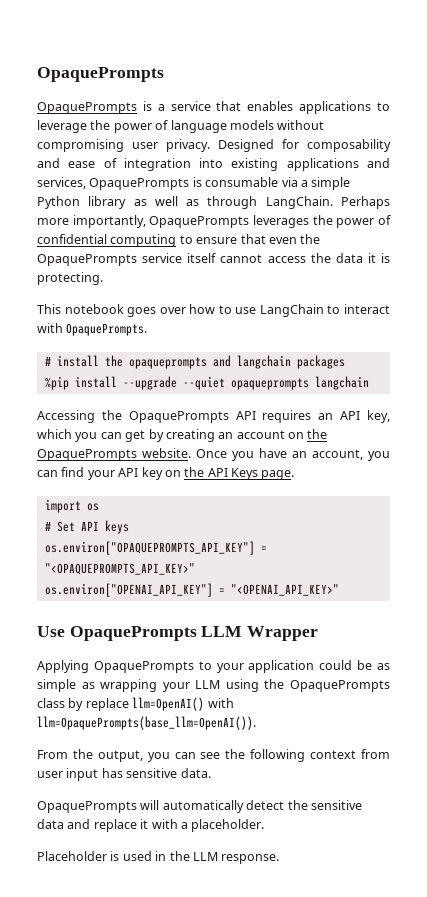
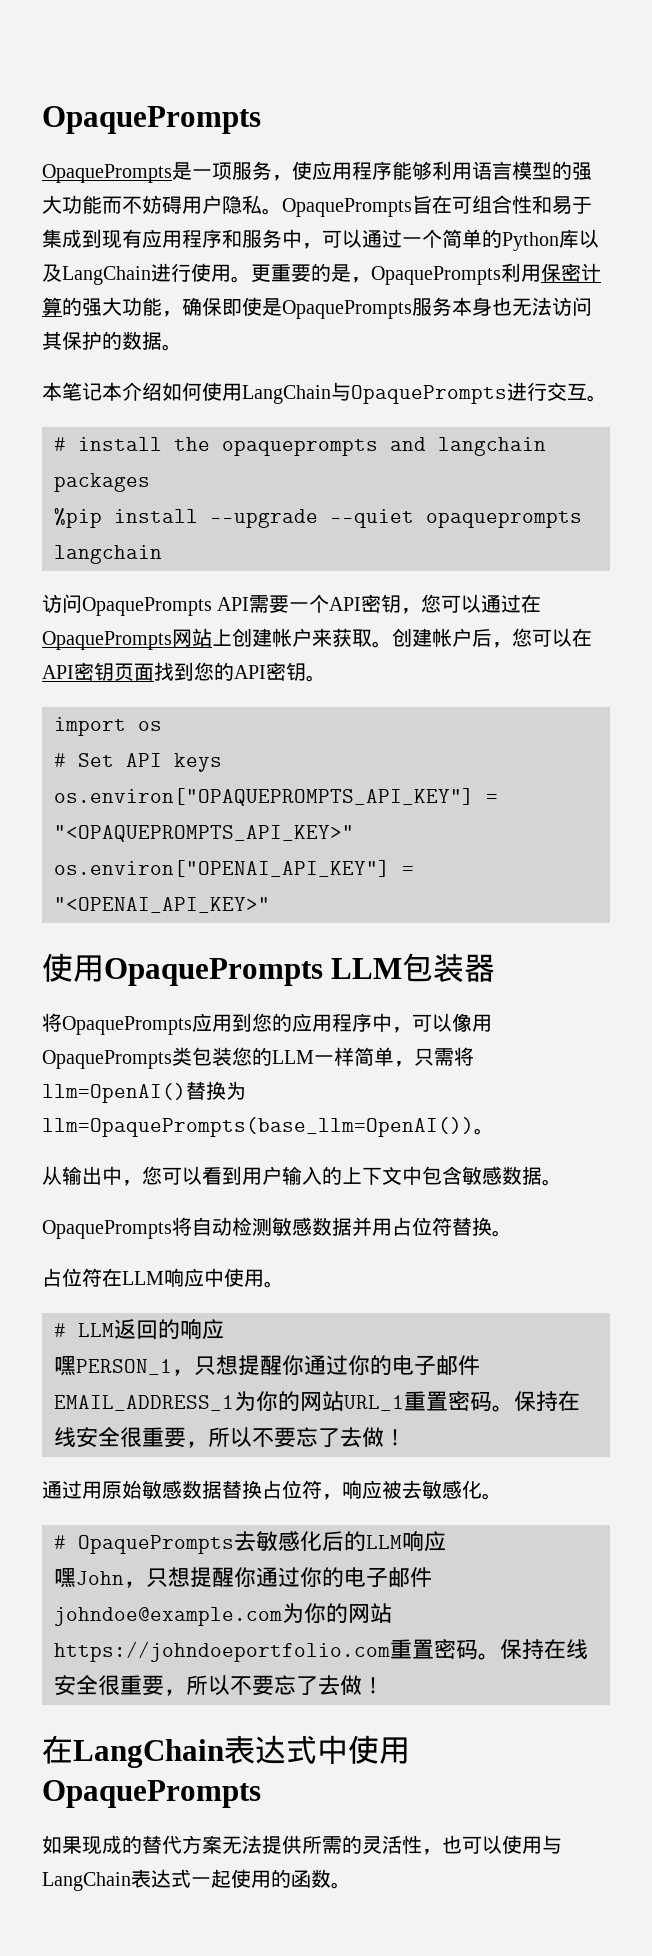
- OpaquePrompts is a service that enables applications to leverage the power of language models without compromising user privacy. Designed for composability and ease of integration into existing applications and services, OpaquePrompts is consumable via a simple Python library as well as through LangChain. Perhaps more importantly, OpaquePrompts leverages the power of confidential computing to ensure that even the OpaquePrompts service itself cannot access the data it is protecting.
- This notebook goes over how to use LangChain to interact with OpaquePrompts.
+ OpaquePrompts是一项服务，使应用程序能够利用语言模型的强大功能而不妨碍用户隐私。OpaquePrompts旨在可组合性和易于集成到现有应用程序和服务中，可以通过一个简单的Python库以及LangChain进行使用。更重要的是，OpaquePrompts利用保密计算的强大功能，确保即使是OpaquePrompts服务本身也无法访问其保护的数据。
+ 本笔记本介绍如何使用LangChain与OpaquePrompts进行交互。
- Accessing the OpaquePrompts API requires an API key, which you can get by creating an account on the OpaquePrompts website. Once you have an account, you can find your API key on the API Keys page.
+ 访问OpaquePrompts API需要一个API密钥，您可以通过在OpaquePrompts网站上创建帐户来获取。创建帐户后，您可以在API密钥页面找到您的API密钥。
- Use OpaquePrompts LLM Wrapper
- Applying OpaquePrompts to your application could be as simple as wrapping your LLM using the OpaquePrompts class by replace llm=OpenAI() with llm=OpaquePrompts(base_llm=OpenAI()).
- From the output, you can see the following context from user input has sensitive data.
- OpaquePrompts will automatically detect the sensitive data and replace it with a placeholder.
- Placeholder is used in the LLM response.
+ 使用OpaquePrompts LLM包装器
+ 将OpaquePrompts应用到您的应用程序中，可以像用OpaquePrompts类包装您的LLM一样简单，只需将llm=OpenAI()替换为llm=OpaquePrompts(base_llm=OpenAI())。
+ 从输出中，您可以看到用户输入的上下文中包含敏感数据。
+ OpaquePrompts将自动检测敏感数据并用占位符替换。
+ 占位符在LLM响应中使用。
+ # LLM返回的响应
+ 嘿PERSON_1，只想提醒你通过你的电子邮件EMAIL_ADDRESS_1为你的网站URL_1重置密码。保持在线安全很重要，所以不要忘了去做！
+ 通过用原始敏感数据替换占位符，响应被去敏感化。
+ # OpaquePrompts去敏感化后的LLM响应
+ 嘿John，只想提醒你通过你的电子邮件johndoe@example.com为你的网站https://johndoeportfolio.com重置密码。保持在线安全很重要，所以不要忘了去做！
+ 在LangChain表达式中使用OpaquePrompts
+ 如果现成的替代方案无法提供所需的灵活性，也可以使用与LangChain表达式一起使用的函数。

